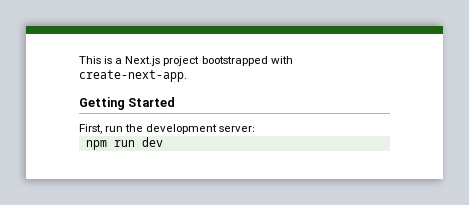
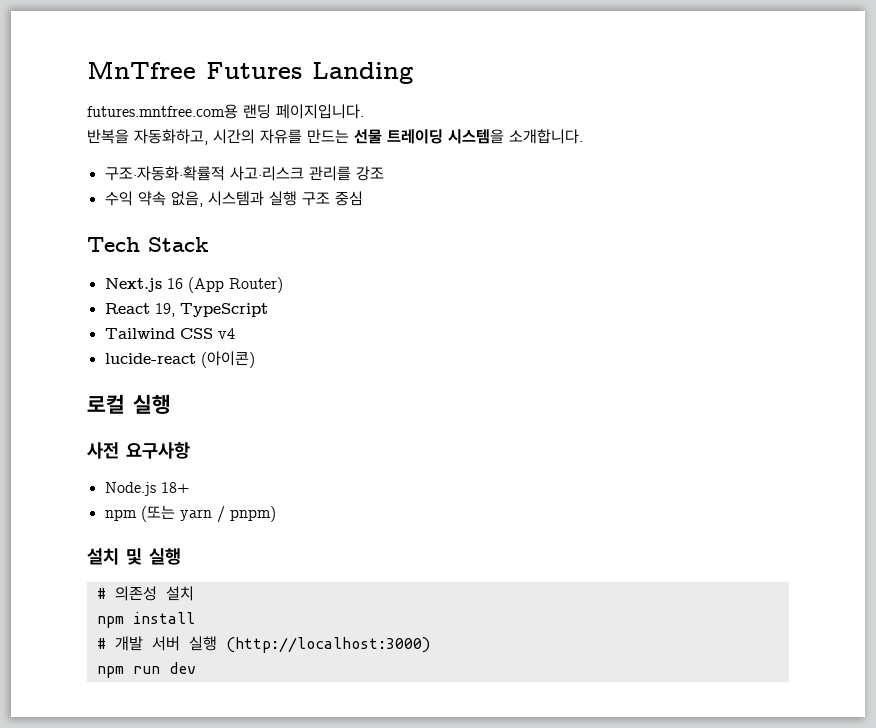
- This is a Next.js project bootstrapped with create-next-app.
- Getting Started
- First, run the development server:
+ MnTfree Futures Landing
+ futures.mntfree.com용 랜딩 페이지입니다.
+ 반복을 자동화하고, 시간의 자유를 만드는 선물 트레이딩 시스템을 소개합니다.
+ 구조·자동화·확률적 사고·리스크 관리를 강조
+ 수익 약속 없음, 시스템과 실행 구조 중심
+ Tech Stack
+ Next.js 16 (App Router)
+ React 19, TypeScript
+ Tailwind CSS v4
+ lucide-react (아이콘)
+ 로컬 실행
+ 사전 요구사항
+ Node.js 18+
+ npm (또는 yarn / pnpm)
+ 설치 및 실행
+ # 의존성 설치
+ npm install
+ # 개발 서버 실행 (http://localhost:3000)

